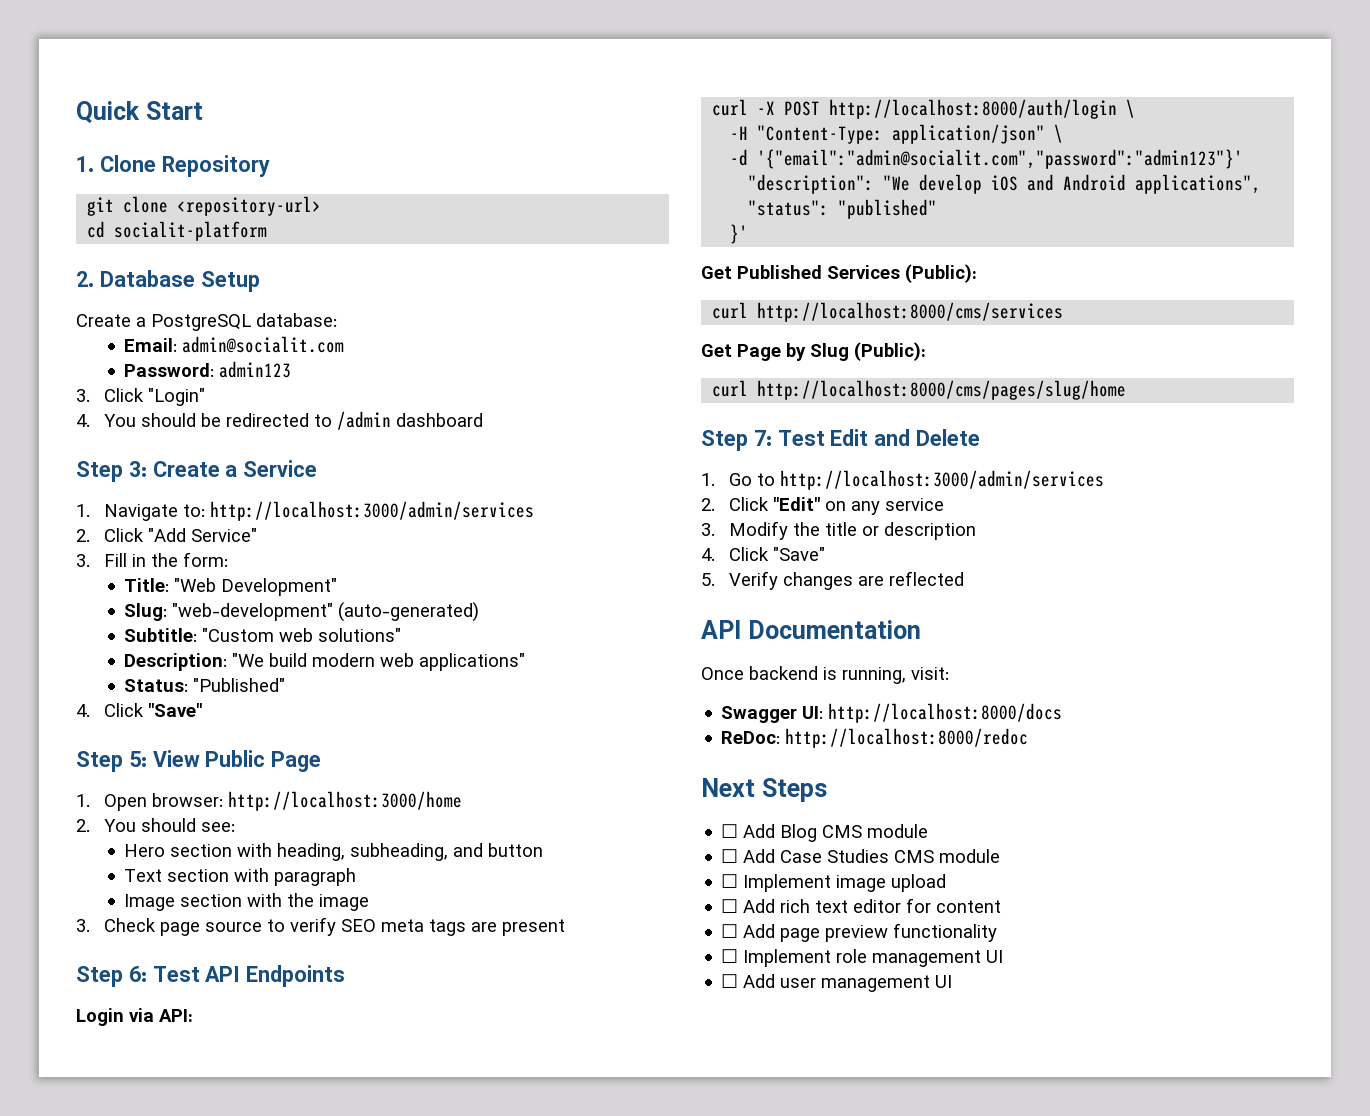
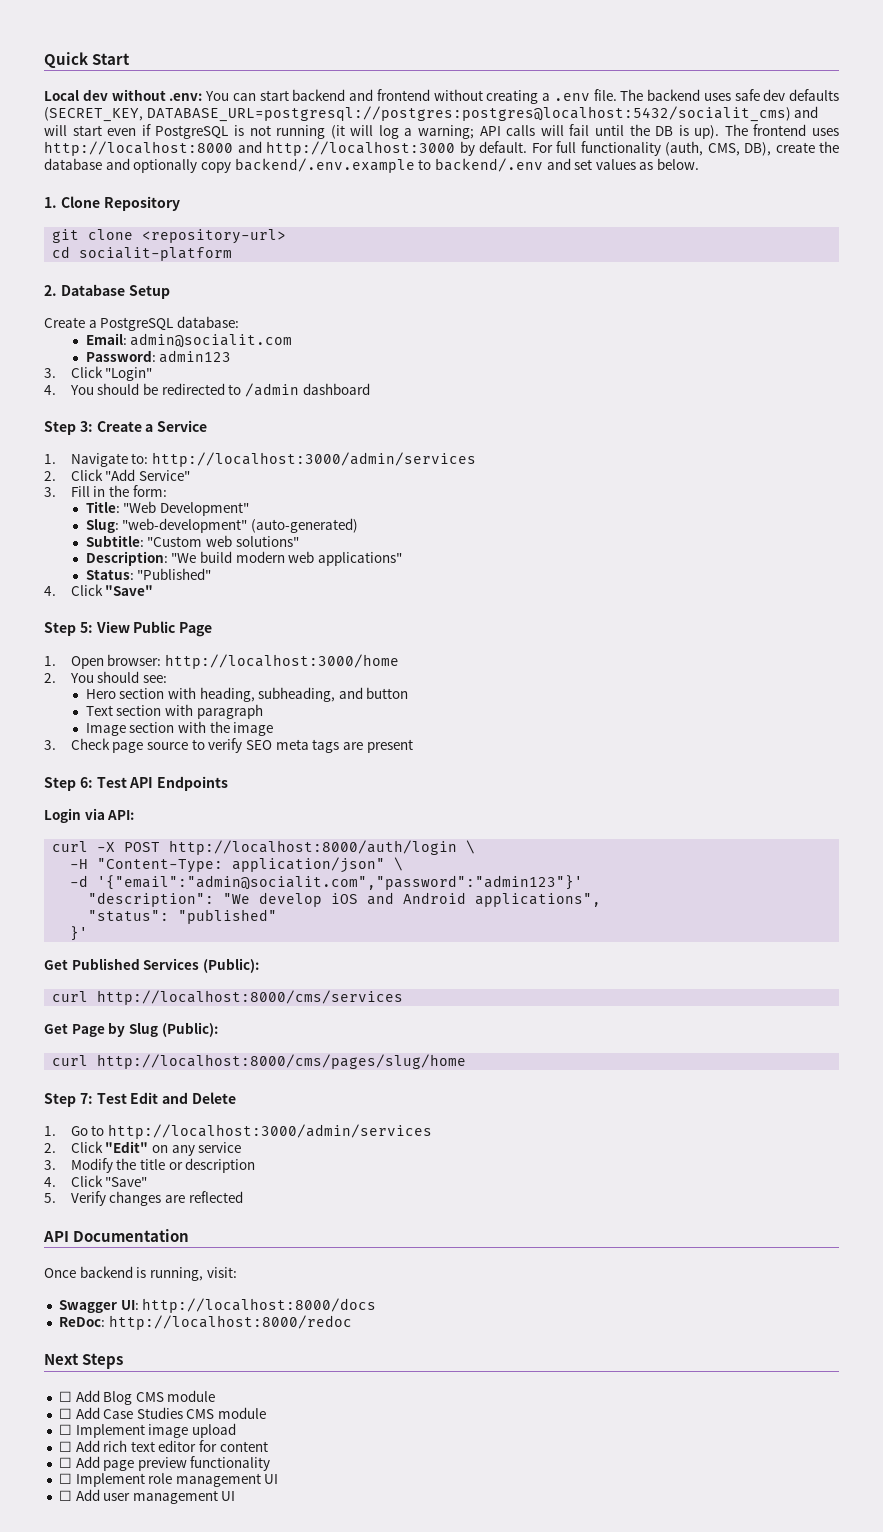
+ Local dev without .env: You can start backend and frontend without creating a .env file. The backend uses safe dev defaults (SECRET_KEY, DATABASE_URL=postgresql://postgres:postgres@localhost:5432/socialit_cms) and will start even if PostgreSQL is not running (it will log a warning; API calls will fail until the DB is up). The frontend uses http://localhost:8000 and http://localhost:3000 by default. For full functionality (auth, CMS, DB), create the database and optionally copy backend/.env.example to backend/.env and set values as below.

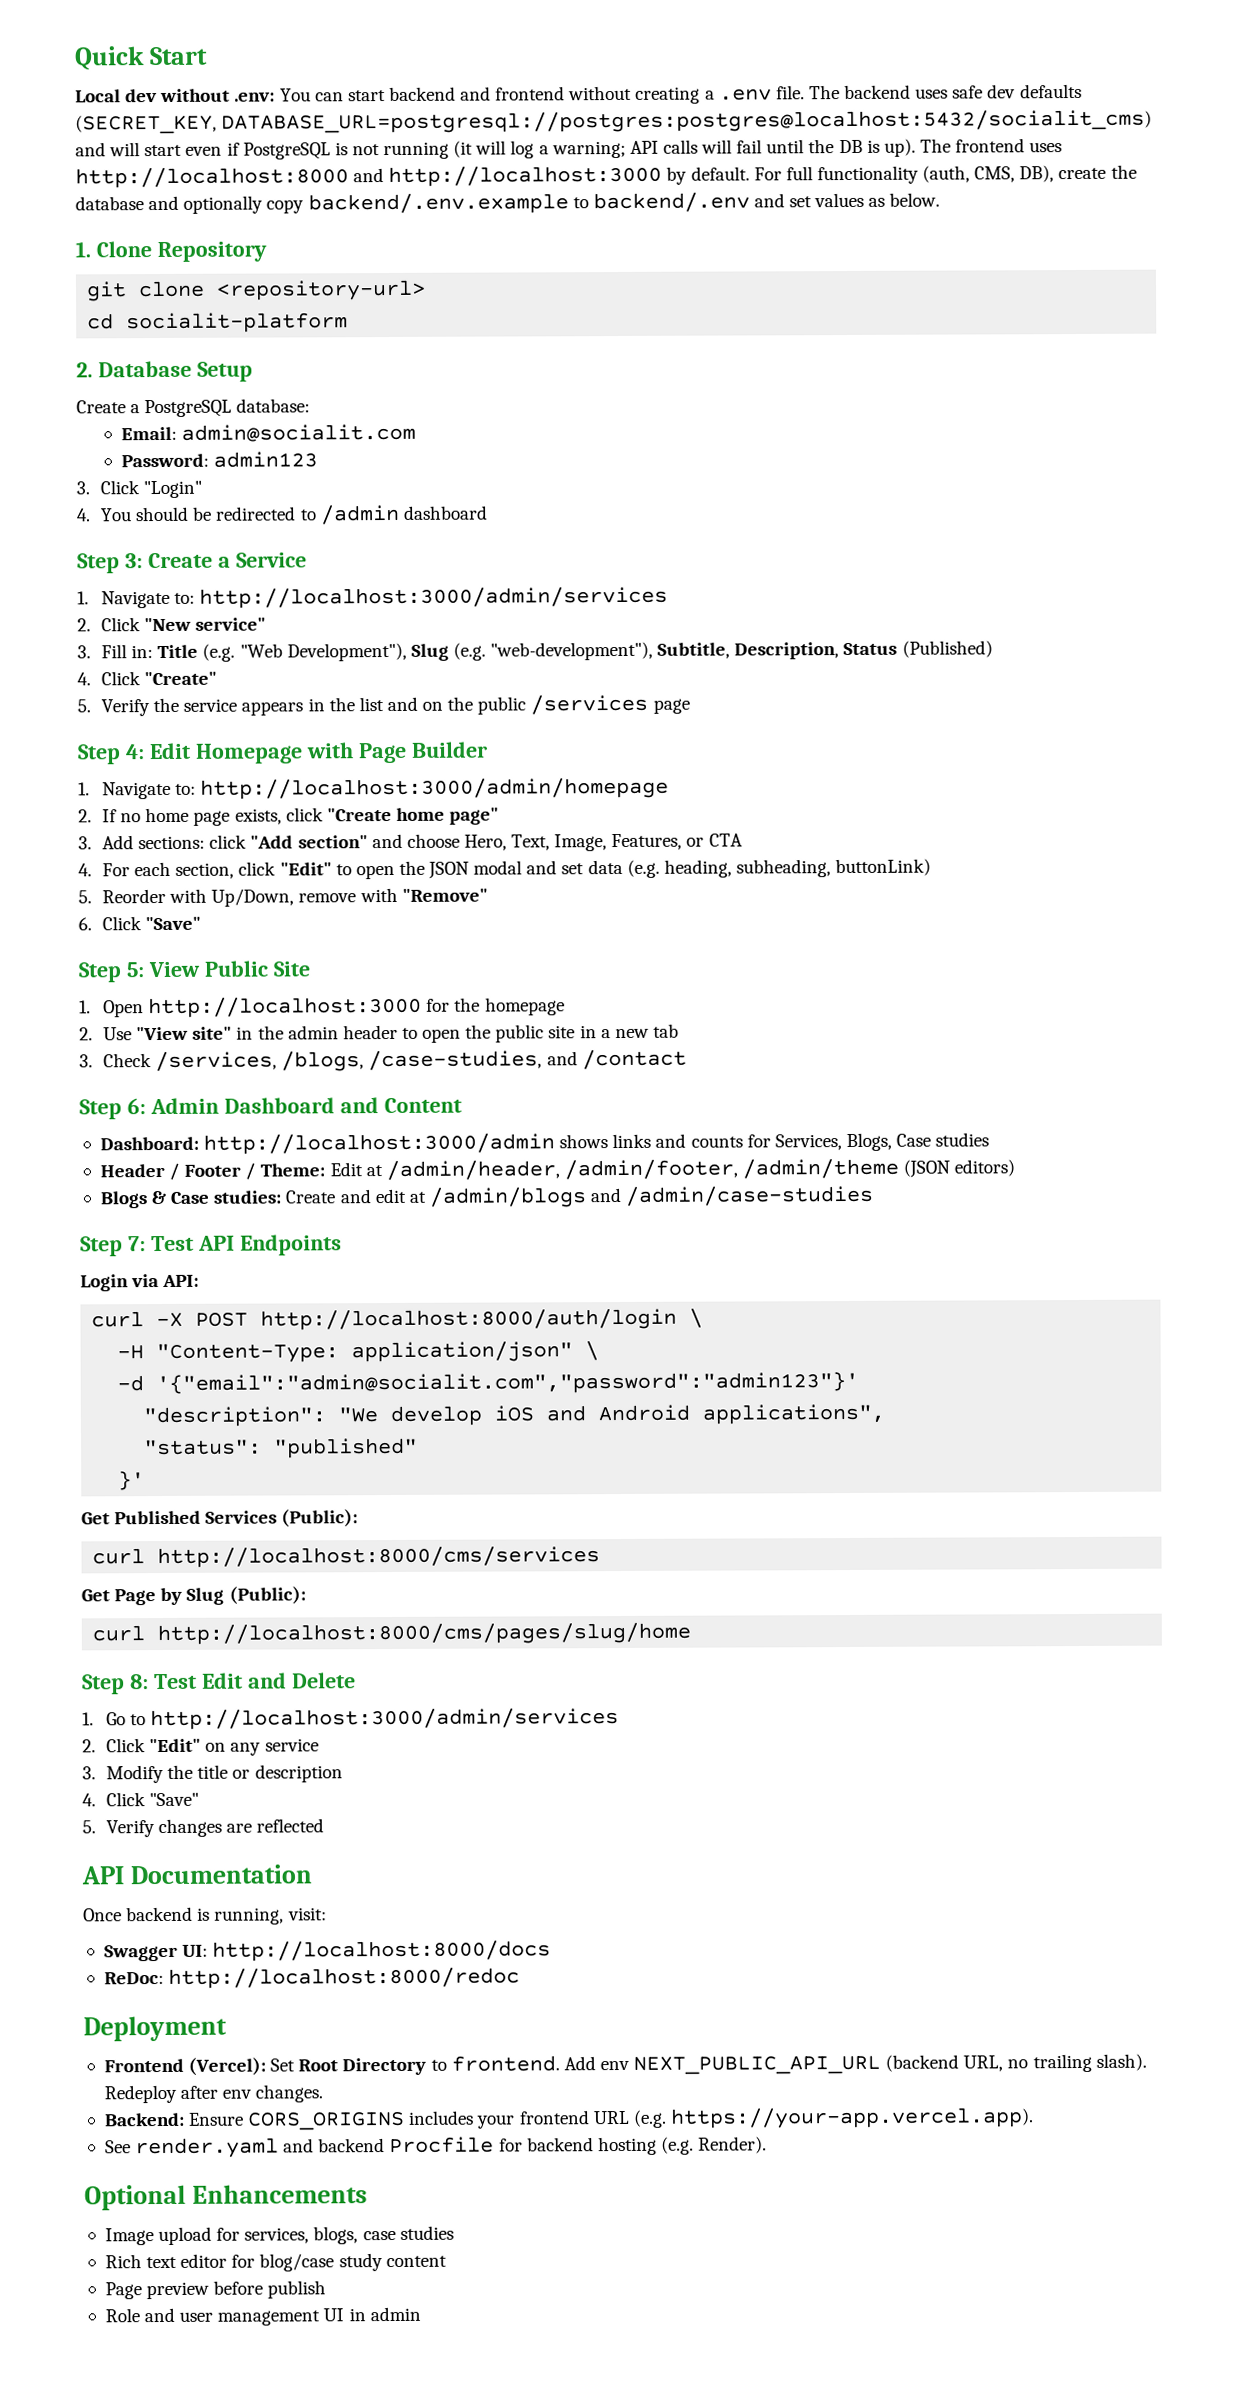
- 2. Click "Add Service"
+ 2. Click "New service"
- 3. Fill in the form:
- Title: "Web Development"
- Slug: "web-development" (auto-generated)
- Subtitle: "Custom web solutions"
- Description: "We build modern web applications"
- Status: "Published"
- 4. Click "Save"
+ 3. Fill in: Title (e.g. "Web Development"), Slug (e.g. "web-development"), Subtitle, Description, Status (Published)
+ 4. Click "Create"
+ 5. Verify the service appears in the list and on the public /services page
+ Step 4: Edit Homepage with Page Builder
+ 1. Navigate to: http://localhost:3000/admin/homepage
+ 2. If no home page exists, click "Create home page"
+ 3. Add sections: click "Add section" and choose Hero, Text, Image, Features, or CTA
+ 4. For each section, click "Edit" to open the JSON modal and set data (e.g. heading, subheading, buttonLink)
+ 5. Reorder with Up/Down, remove with "Remove"
+ 6. Click "Save"
- Step 5: View Public Page
+ Step 5: View Public Site
- 1. Open browser: http://localhost:3000/home
- 2. You should see:
- Hero section with heading, subheading, and button
- Text section with paragraph
- Image section with the image
- 3. Check page source to verify SEO meta tags are present
- Step 6: Test API Endpoints
+ 1. Open http://localhost:3000 for the homepage
+ 2. Use "View site" in the admin header to open the public site in a new tab
+ 3. Check /services, /blogs, /case-studies, and /contact
+ Step 6: Admin Dashboard and Content
+ Dashboard: http://localhost:3000/admin shows links and counts for Services, Blogs, Case studies
+ Header / Footer / Theme: Edit at /admin/header, /admin/footer, /admin/theme (JSON editors)
+ Blogs & Case studies: Create and edit at /admin/blogs and /admin/case-studies
+ Step 7: Test API Endpoints
- Step 7: Test Edit and Delete
+ Step 8: Test Edit and Delete
- Next Steps
- ☐ Add Blog CMS module
- ☐ Add Case Studies CMS module
- ☐ Implement image upload
- ☐ Add rich text editor for content
+ Deployment
+ Frontend (Vercel): Set Root Directory to frontend. Add env NEXT_PUBLIC_API_URL (backend URL, no trailing slash). Redeploy after env changes.
+ Backend: Ensure CORS_ORIGINS includes your frontend URL (e.g. https://your-app.vercel.app).
+ See render.yaml and backend Procfile for backend hosting (e.g. Render).
+ Optional Enhancements
+ Image upload for services, blogs, case studies
+ Rich text editor for blog/case study content
- ☐ Add page preview functionality
- ☐ Implement role management UI
- ☐ Add user management UI
+ Page preview before publish
+ Role and user management UI in admin

